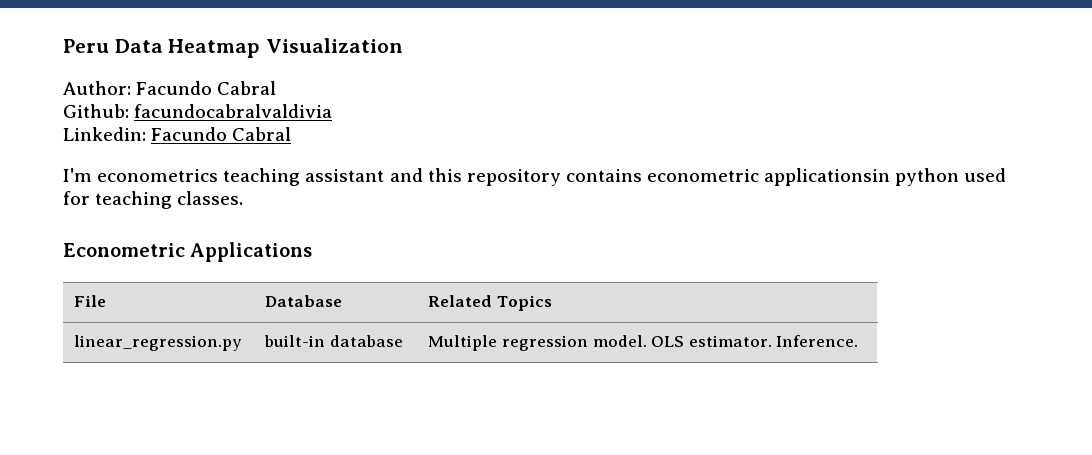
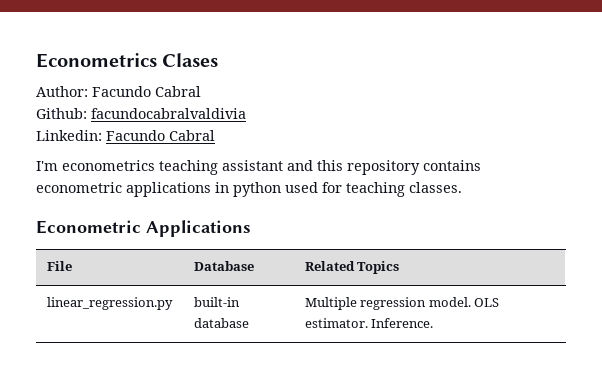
- Peru Data Heatmap Visualization
+ Econometrics Clases
- I'm econometrics teaching assistant and this repository contains econometric applicationsin python used for teaching classes.
+ I'm econometrics teaching assistant and this repository contains econometric applications in python used for teaching classes.

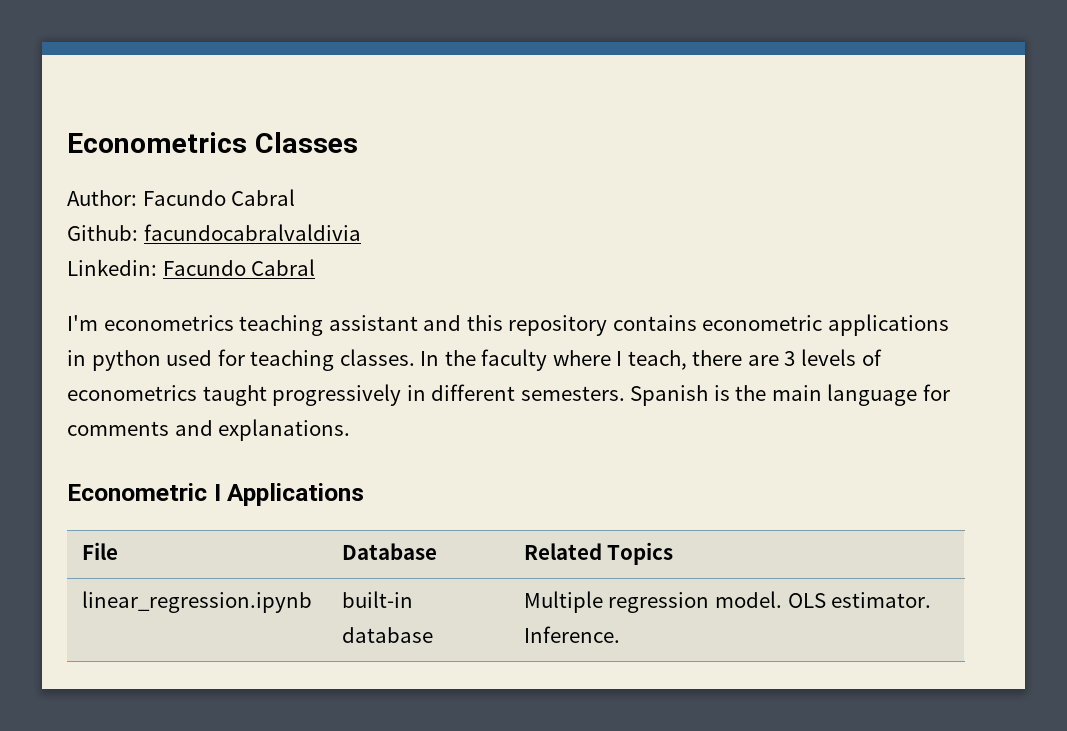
- Econometrics Clases
+ Econometrics Classes
+ In the faculty where I teach, there are 3 levels of econometrics taught progressively in different semesters. Spanish is the main language for comments and explanations.
- Econometric Applications
+ Econometric I Applications
- linear_regression.py | built-in database | Multiple regression model. OLS estimator. Inference.
+ linear_regression.ipynb | built-in database | Multiple regression model. OLS estimator. Inference.

